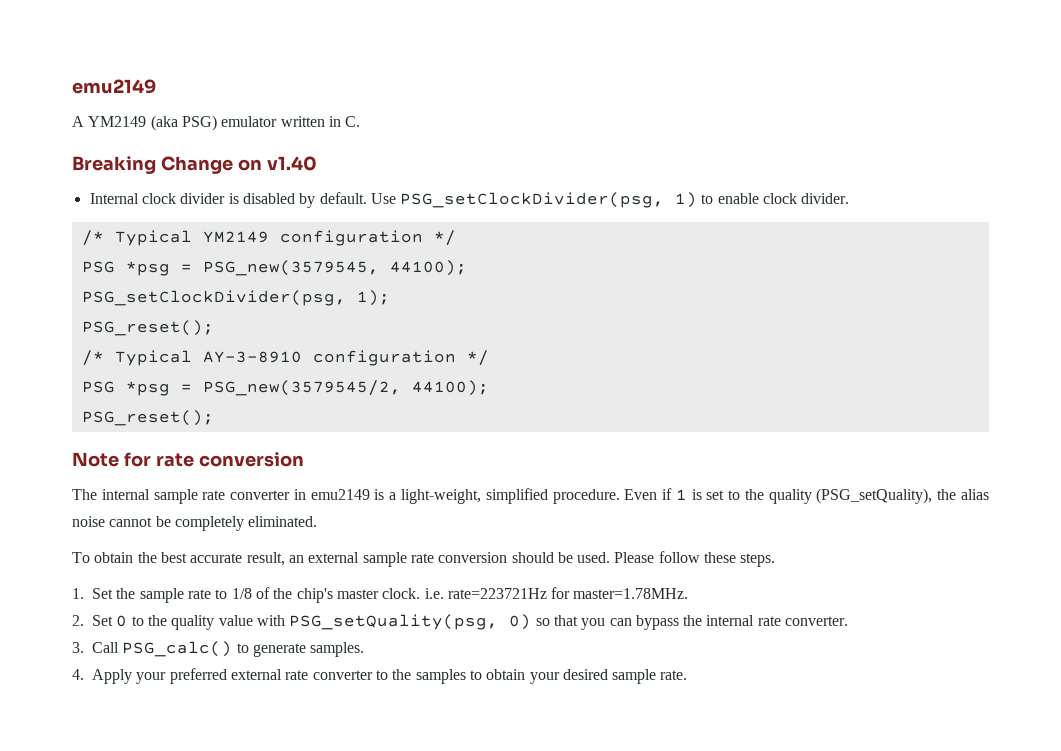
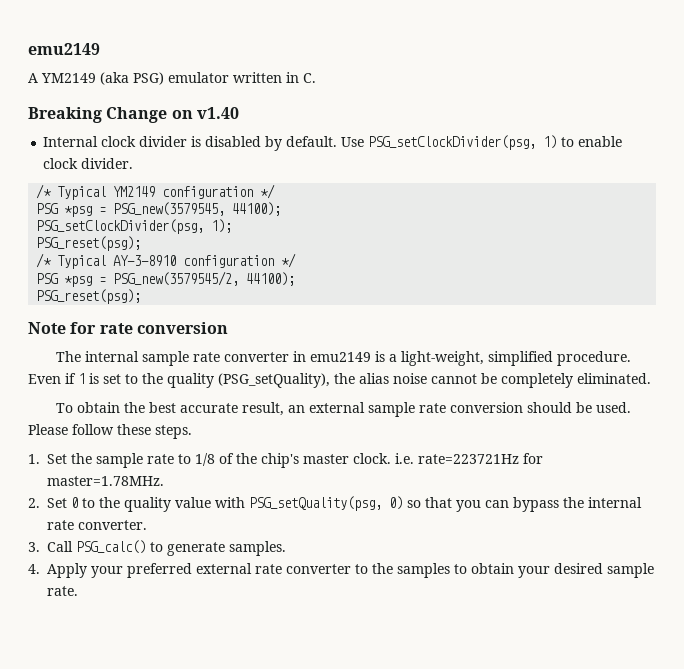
  PSG_setClockDivider(psg, 1);
- PSG_reset();
+ PSG_reset(psg);
  PSG *psg = PSG_new(3579545/2, 44100);
- PSG_reset();
+ PSG_reset(psg);

